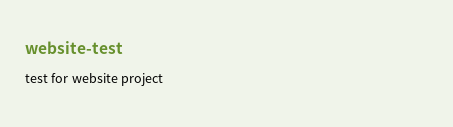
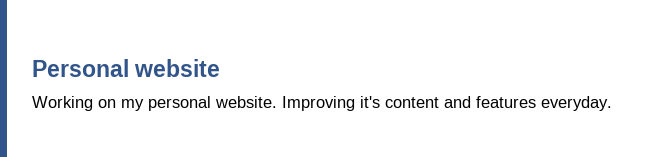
- website-test
- test for website project
+ Personal website
+ Working on my personal website. Improving it's content and features everyday.

